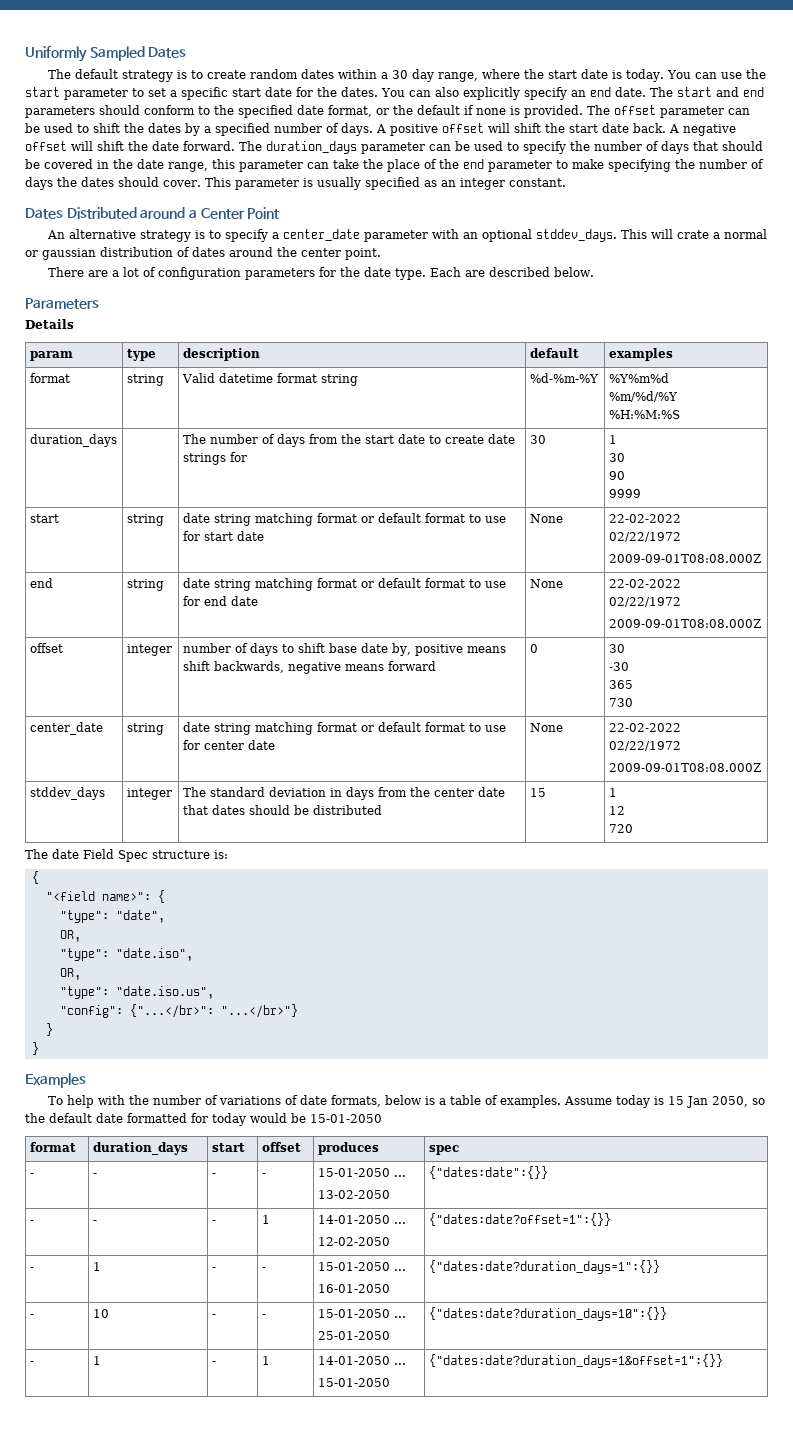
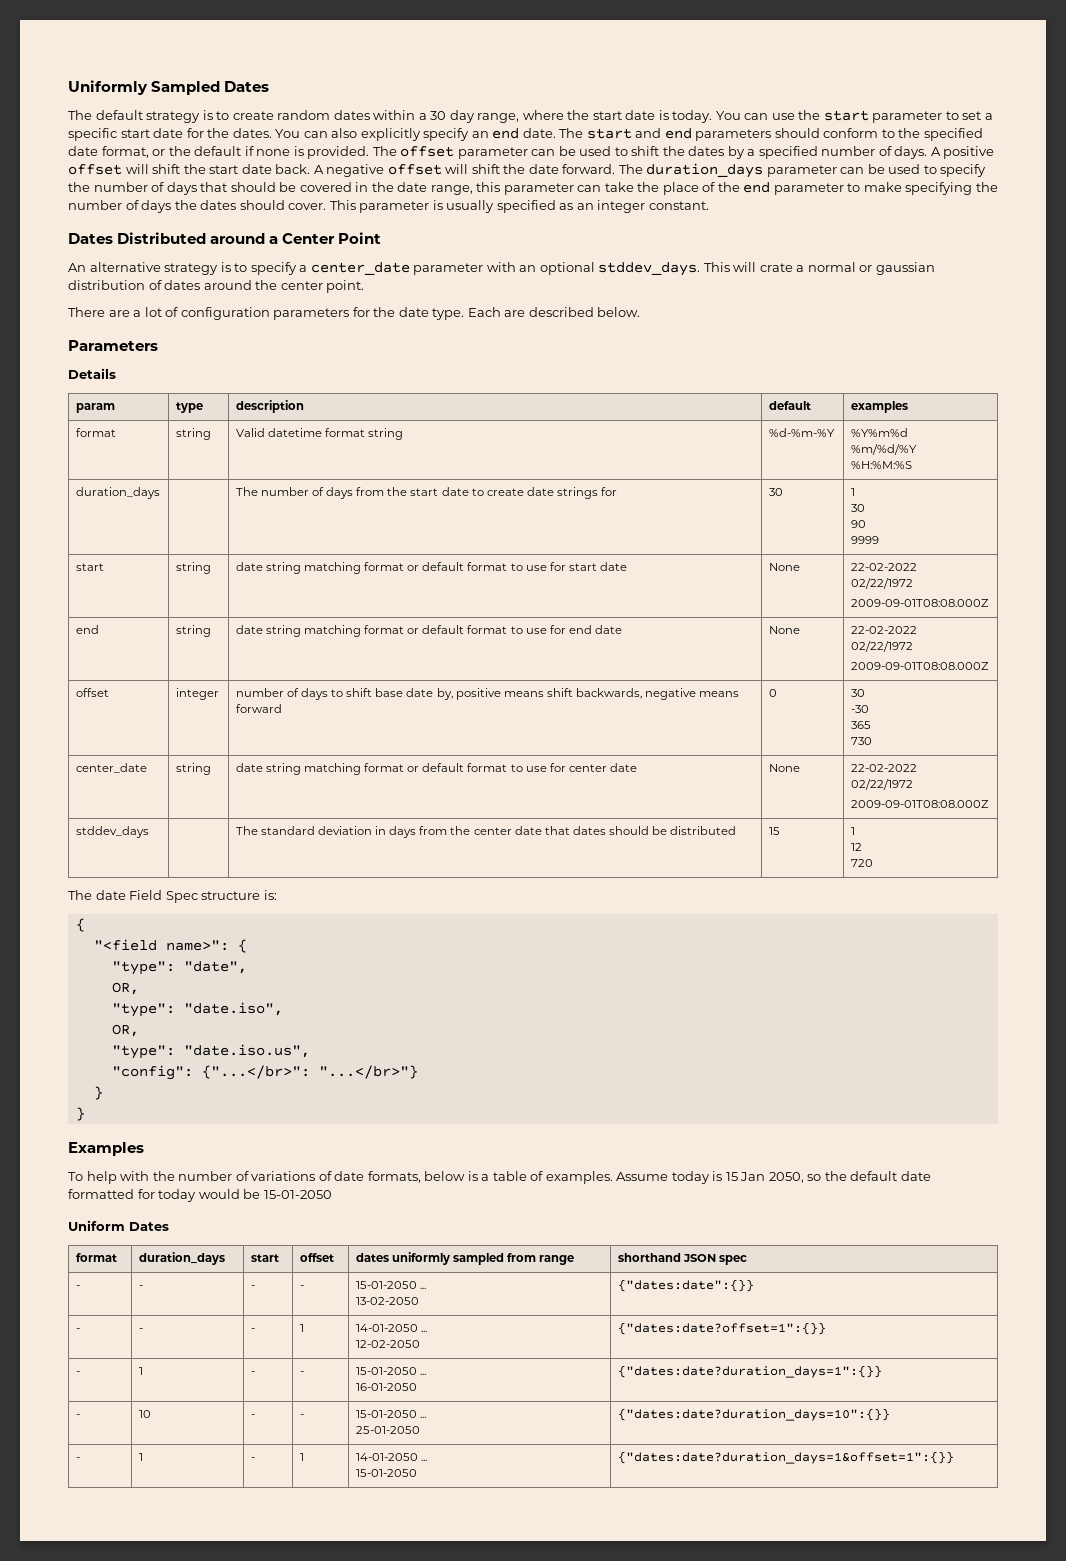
- stddev_days | integer | The standard deviation in days from the center date that dates should be distributed | 15 | 1
+ stddev_days | | The standard deviation in days from the center date that dates should be distributed | 15 | 1
+ Uniform Dates
- format | duration_days | start | offset | produces | spec
+ format | duration_days | start | offset | dates uniformly sampled from range | shorthand JSON spec

